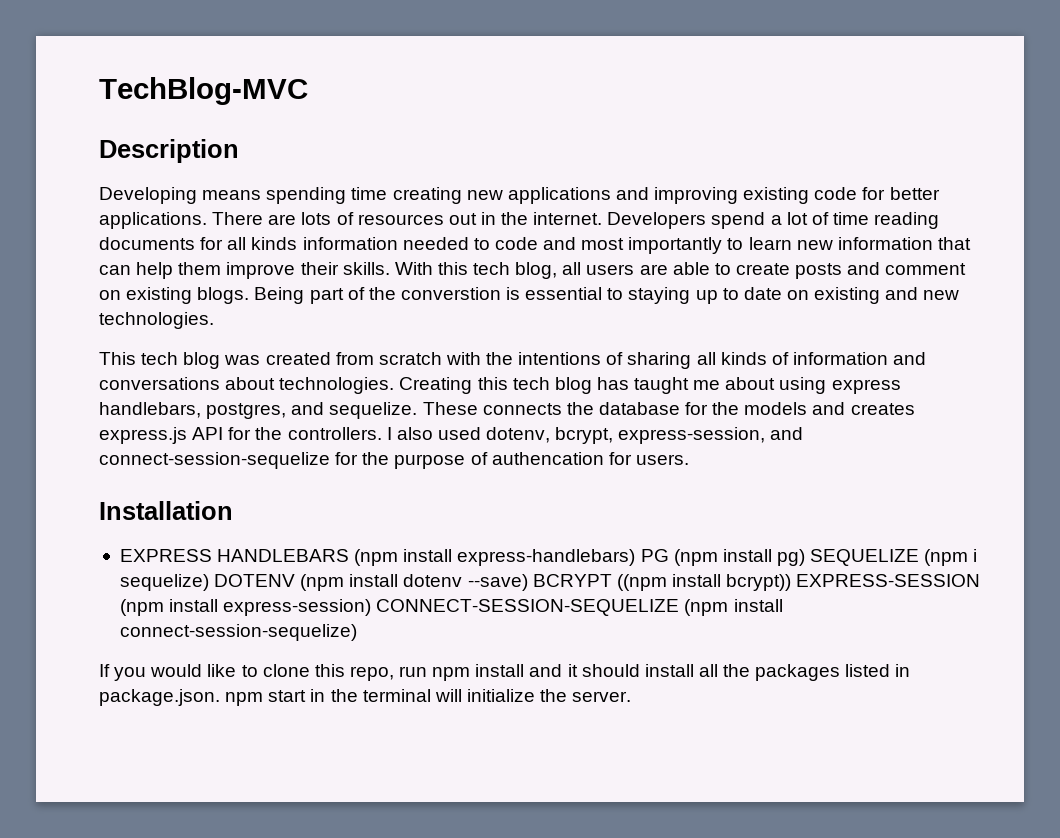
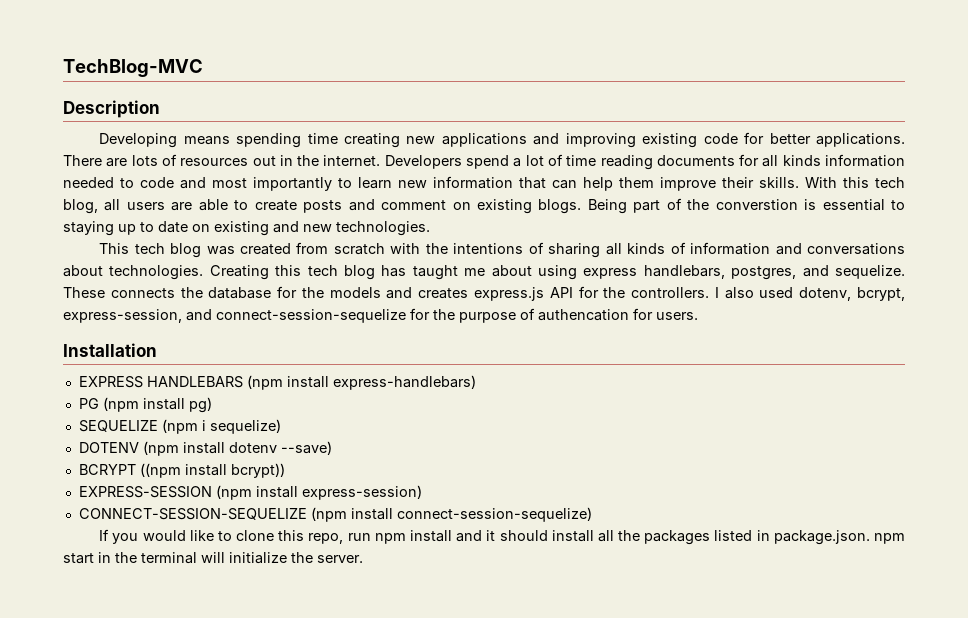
- EXPRESS HANDLEBARS (npm install express-handlebars) PG (npm install pg) SEQUELIZE (npm i sequelize) DOTENV (npm install dotenv --save) BCRYPT ((npm install bcrypt)) EXPRESS-SESSION (npm install express-session) CONNECT-SESSION-SEQUELIZE (npm install connect-session-sequelize)
+ EXPRESS HANDLEBARS (npm install express-handlebars)
+ PG (npm install pg)
+ SEQUELIZE (npm i sequelize)
+ DOTENV (npm install dotenv --save)
+ BCRYPT ((npm install bcrypt))
+ EXPRESS-SESSION (npm install express-session)
+ CONNECT-SESSION-SEQUELIZE (npm install connect-session-sequelize)

